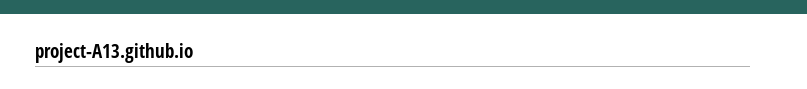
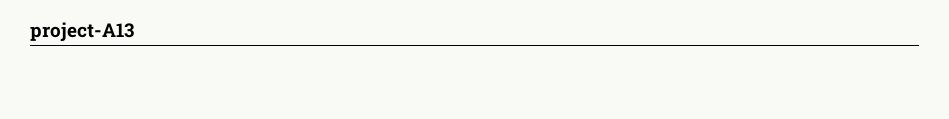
- project-A13.github.io
+ project-A13

